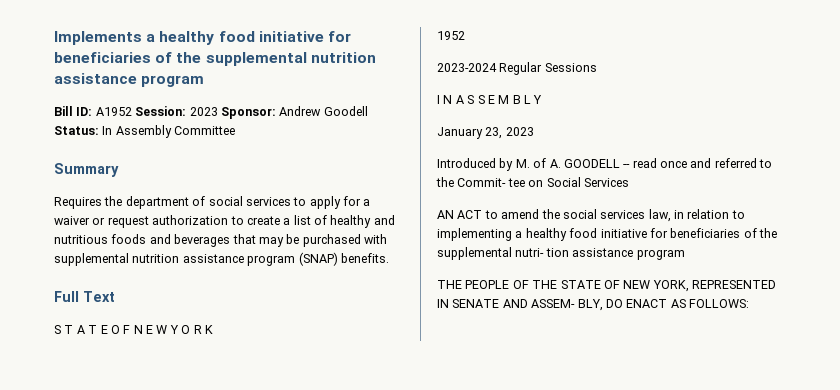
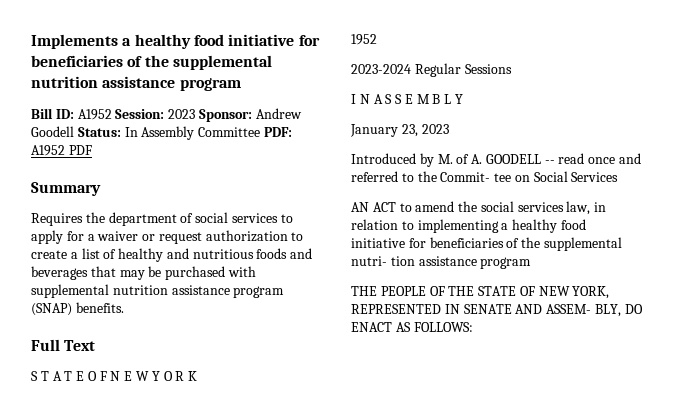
- Bill ID: A1952 Session: 2023 Sponsor: Andrew Goodell Status: In Assembly Committee
+ Bill ID: A1952 Session: 2023 Sponsor: Andrew Goodell Status: In Assembly Committee PDF: A1952 PDF

